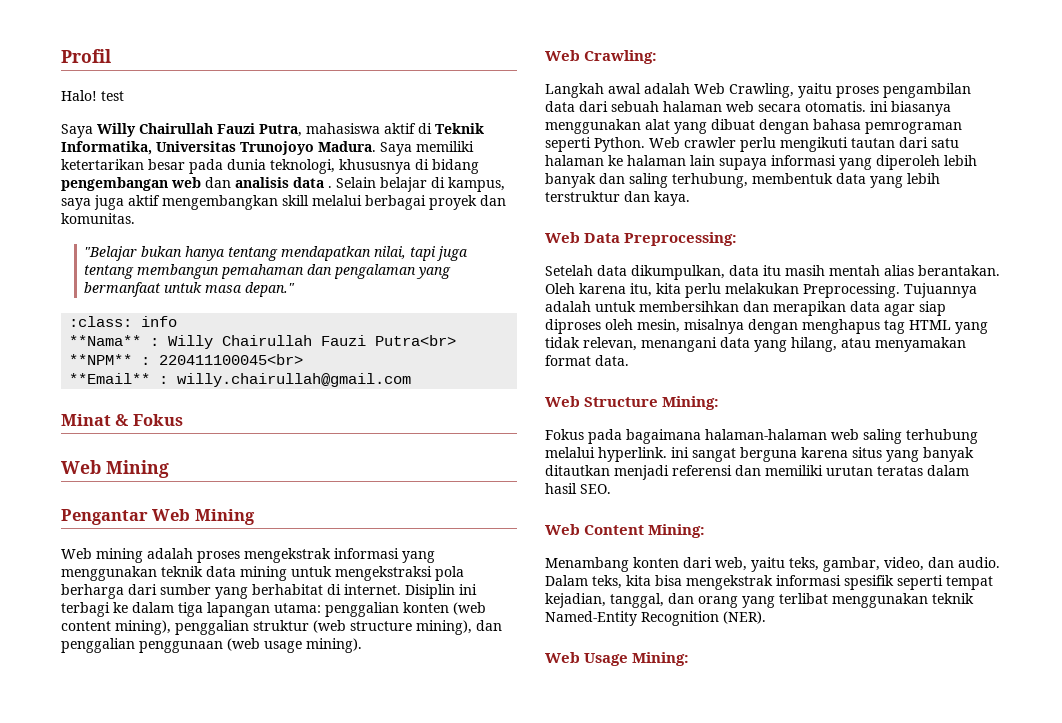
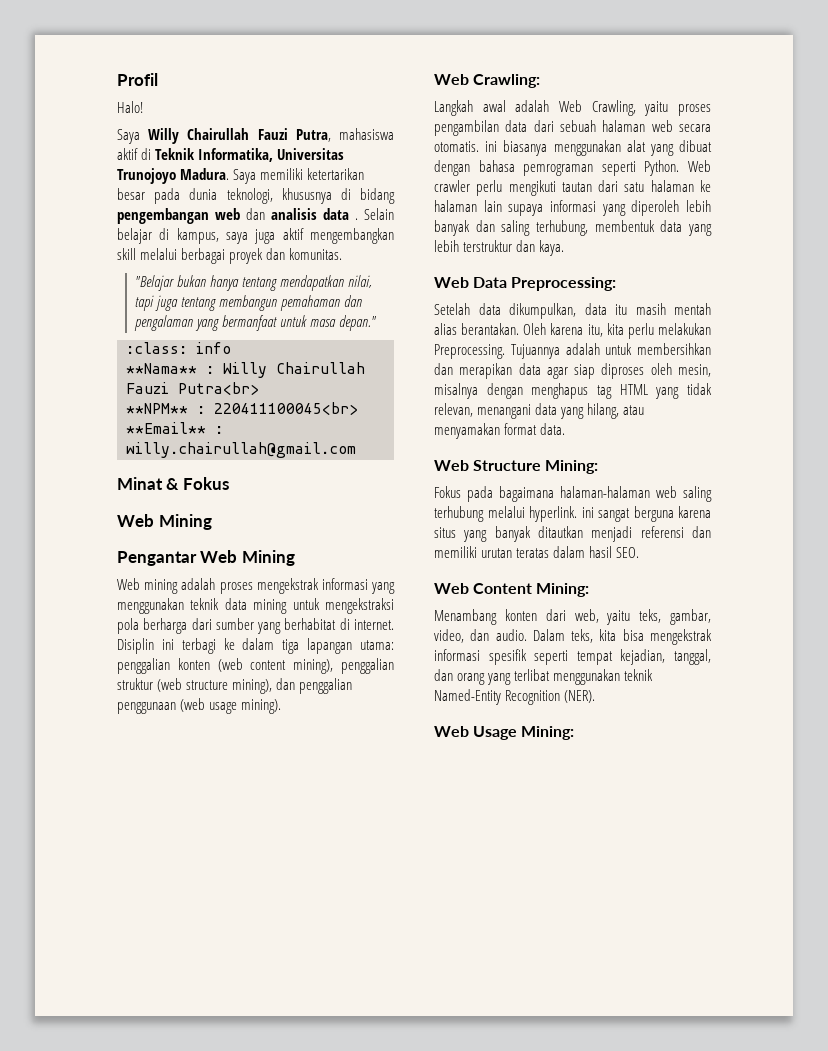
- Halo! test
+ Halo!

